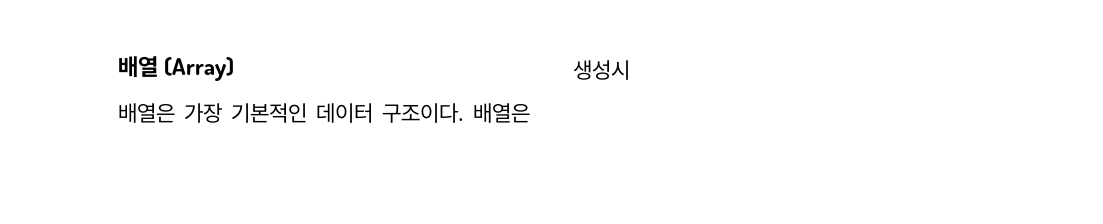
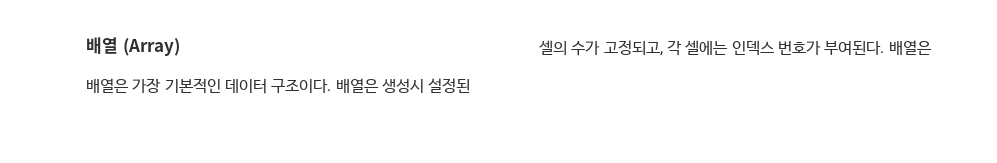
- 배열은 생성시
+ 배열은 생성시 설정된 셀의 수가 고정되고, 각 셀에는 인덱스 번호가 부여된다. 배열은

